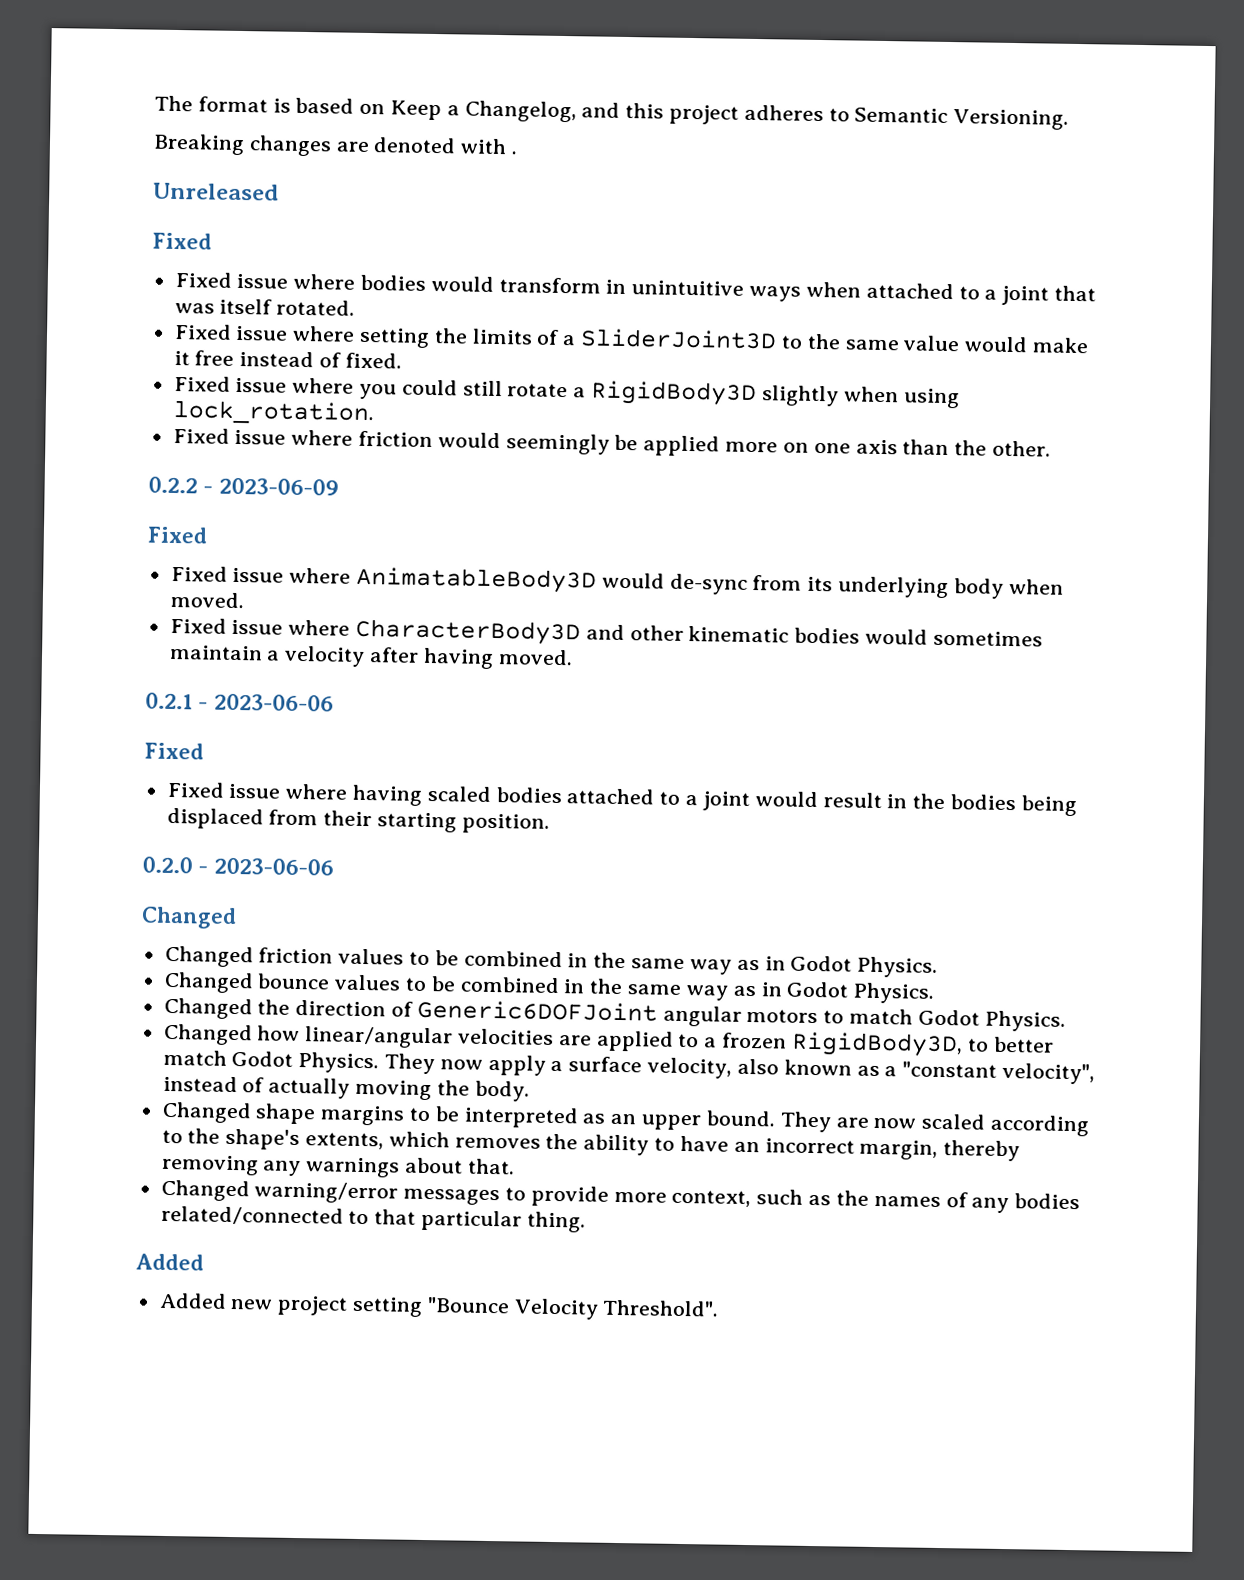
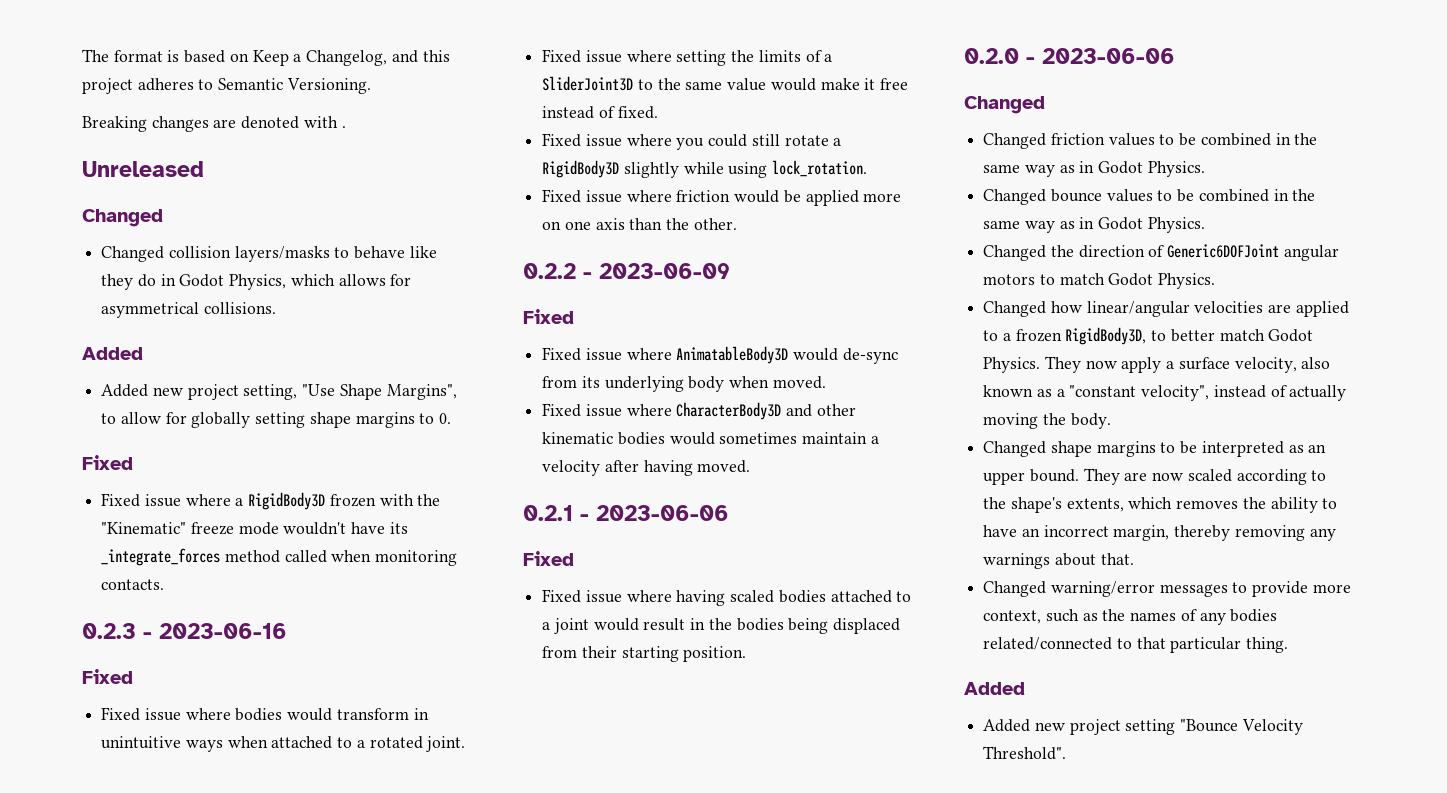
  Unreleased
+ Changed
+ Changed collision layers/masks to behave like they do in Godot Physics, which allows for asymmetrical collisions.
+ Added
+ Added new project setting, "Use Shape Margins", to allow for globally setting shape margins to 0.
+ Fixed
+ Fixed issue where a RigidBody3D frozen with the "Kinematic" freeze mode wouldn't have its _integrate_forces method called when monitoring contacts.
+ 0.2.3 - 2023-06-16
- Fixed issue where bodies would transform in unintuitive ways when attached to a joint that was itself rotated.
+ Fixed issue where bodies would transform in unintuitive ways when attached to a rotated joint.
- Fixed issue where you could still rotate a RigidBody3D slightly when using lock_rotation.
+ Fixed issue where you could still rotate a RigidBody3D slightly while using lock_rotation.
- Fixed issue where friction would seemingly be applied more on one axis than the other.
+ Fixed issue where friction would be applied more on one axis than the other.

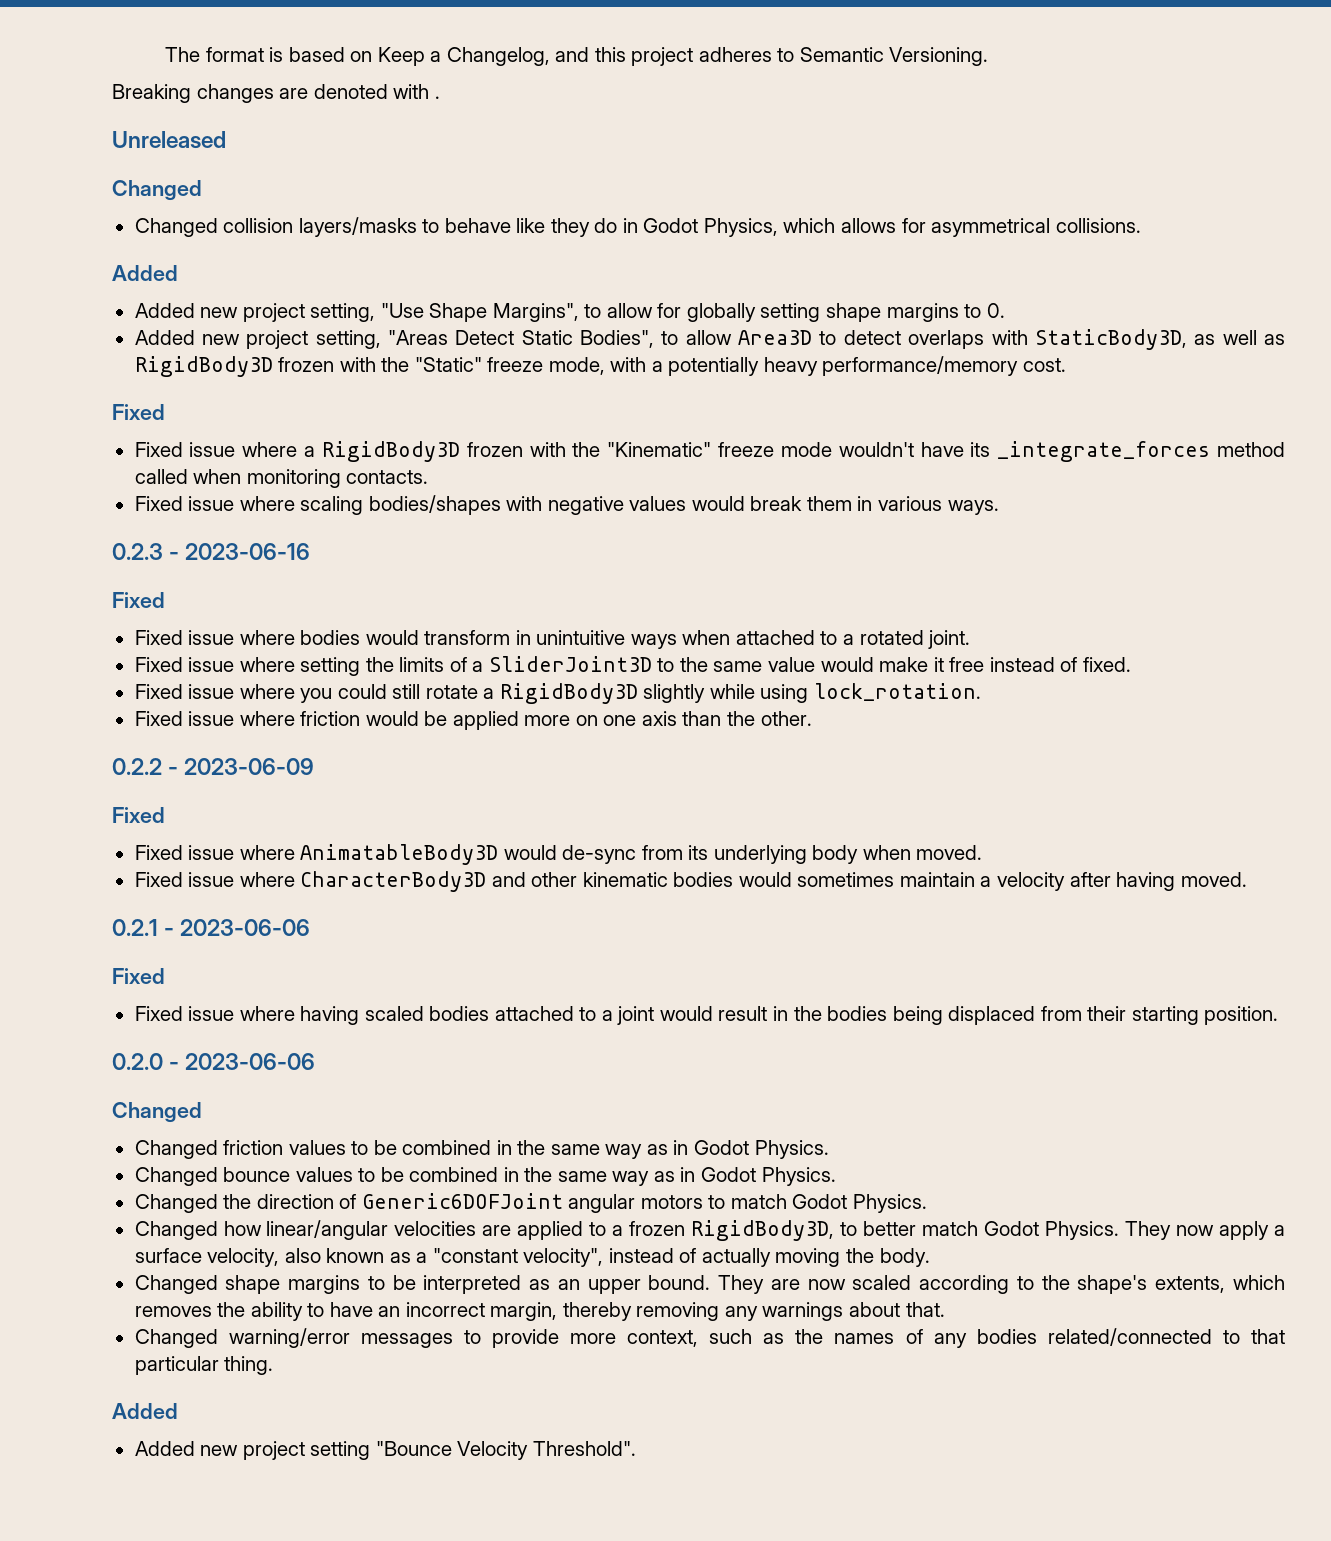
+ Added new project setting, "Areas Detect Static Bodies", to allow Area3D to detect overlaps with StaticBody3D, as well as RigidBody3D frozen with the "Static" freeze mode, with a potentially heavy performance/memory cost.
+ Fixed issue where scaling bodies/shapes with negative values would break them in various ways.

